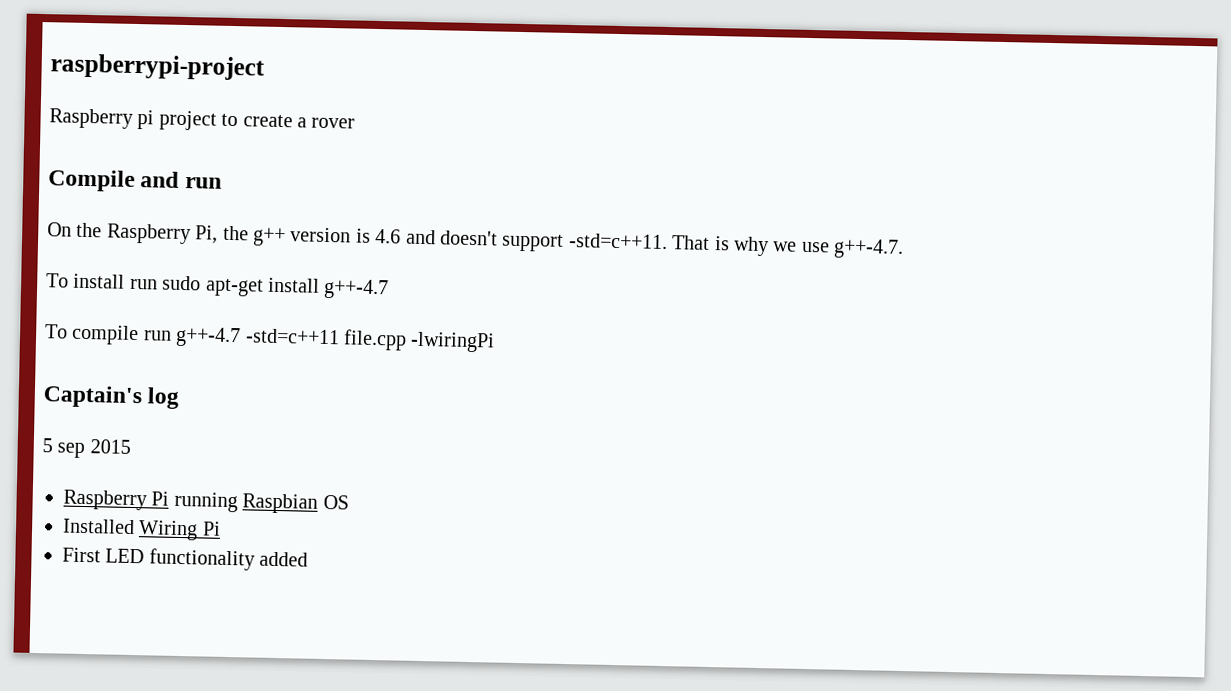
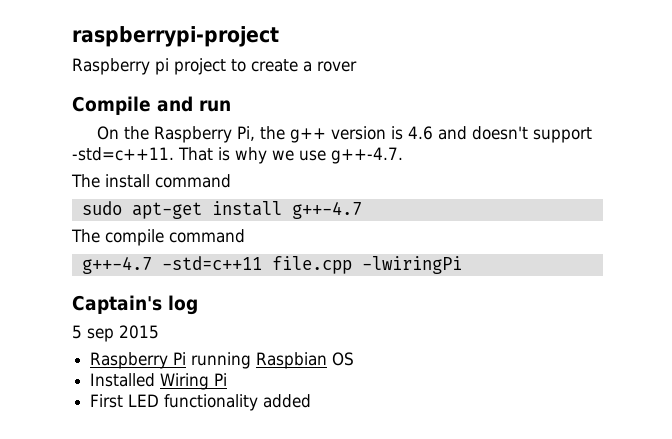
- To install run sudo apt-get install g++-4.7
+ The install command
+ sudo apt-get install g++-4.7
- To compile run g++-4.7 -std=c++11 file.cpp -lwiringPi
+ The compile command
+ g++-4.7 -std=c++11 file.cpp -lwiringPi

